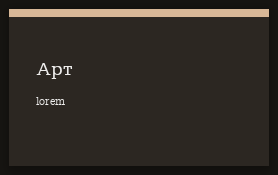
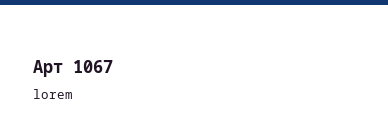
- Арт
+ Арт 1067

